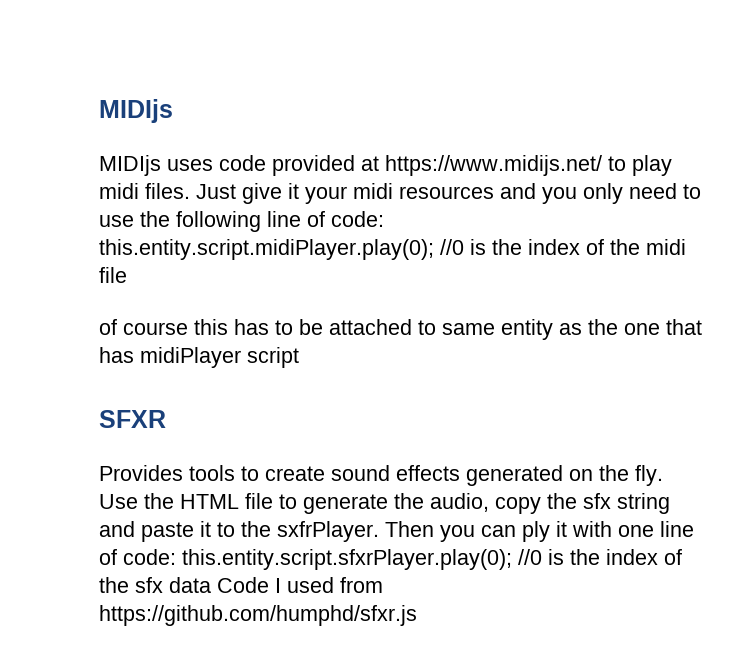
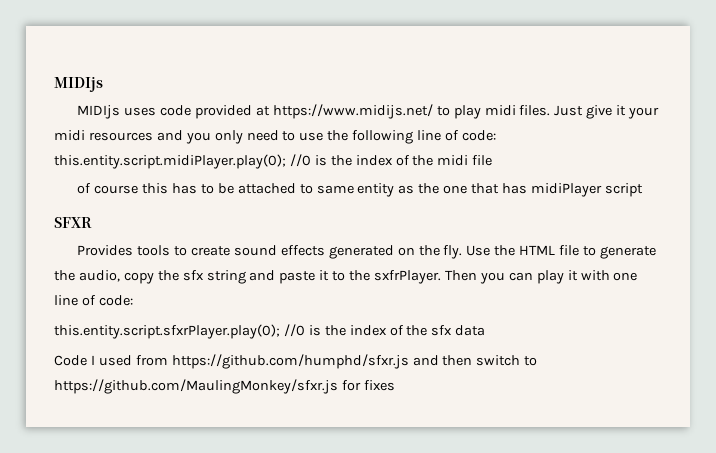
- Then you can ply it with one line of code: this.entity.script.sfxrPlayer.play(0); //0 is the index of the sfx data Code I used from https://github.com/humphd/sfxr.js
+ Then you can play it with one line of code:
+ this.entity.script.sfxrPlayer.play(0); //0 is the index of the sfx data
+ Code I used from https://github.com/humphd/sfxr.js and then switch to https://github.com/MaulingMonkey/sfxr.js for fixes

